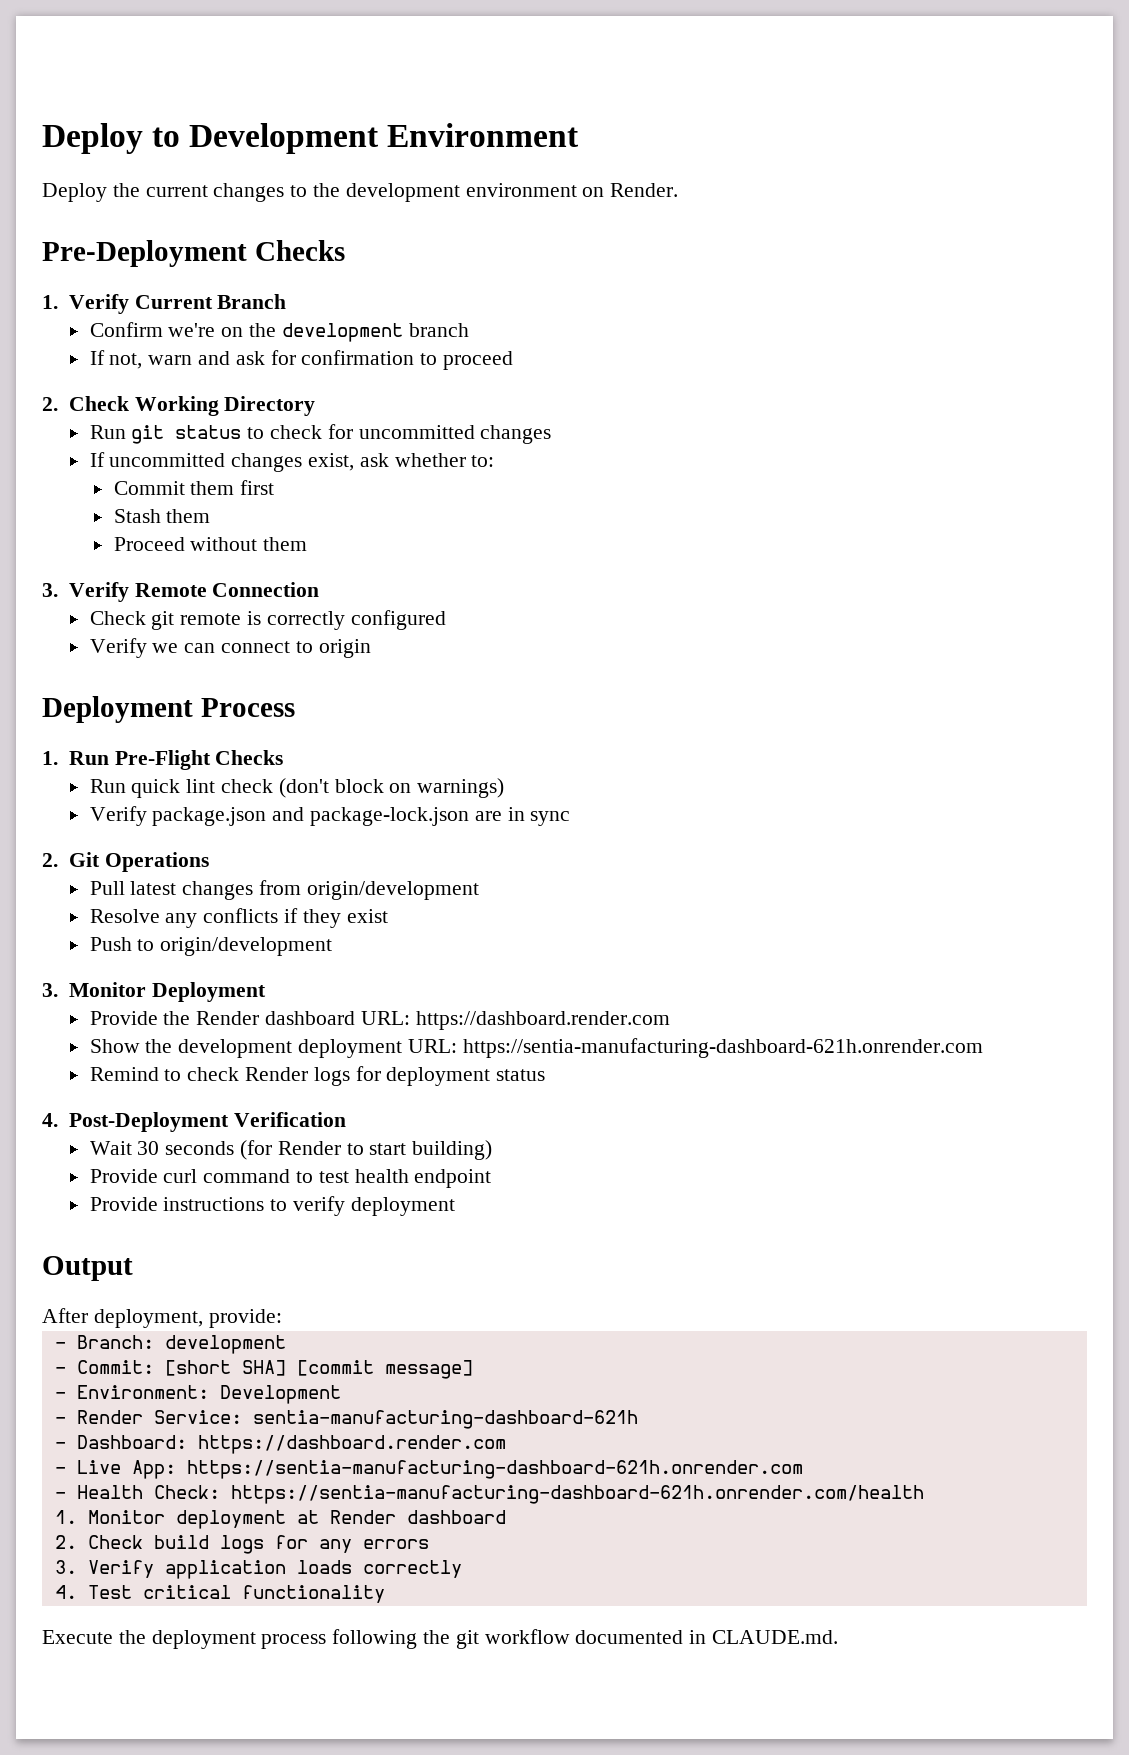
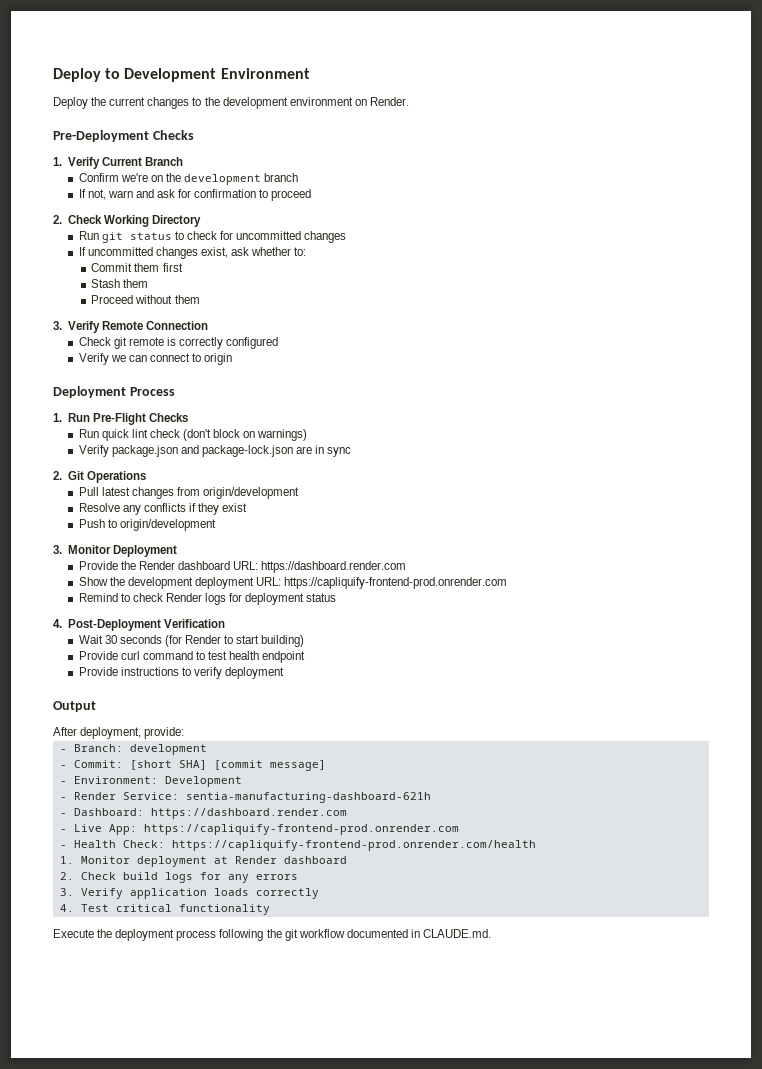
- Show the development deployment URL: https://sentia-manufacturing-dashboard-621h.onrender.com
+ Show the development deployment URL: https://capliquify-frontend-prod.onrender.com
- - Live App: https://sentia-manufacturing-dashboard-621h.onrender.com
+ - Live App: https://capliquify-frontend-prod.onrender.com
- - Health Check: https://sentia-manufacturing-dashboard-621h.onrender.com/health
+ - Health Check: https://capliquify-frontend-prod.onrender.com/health

